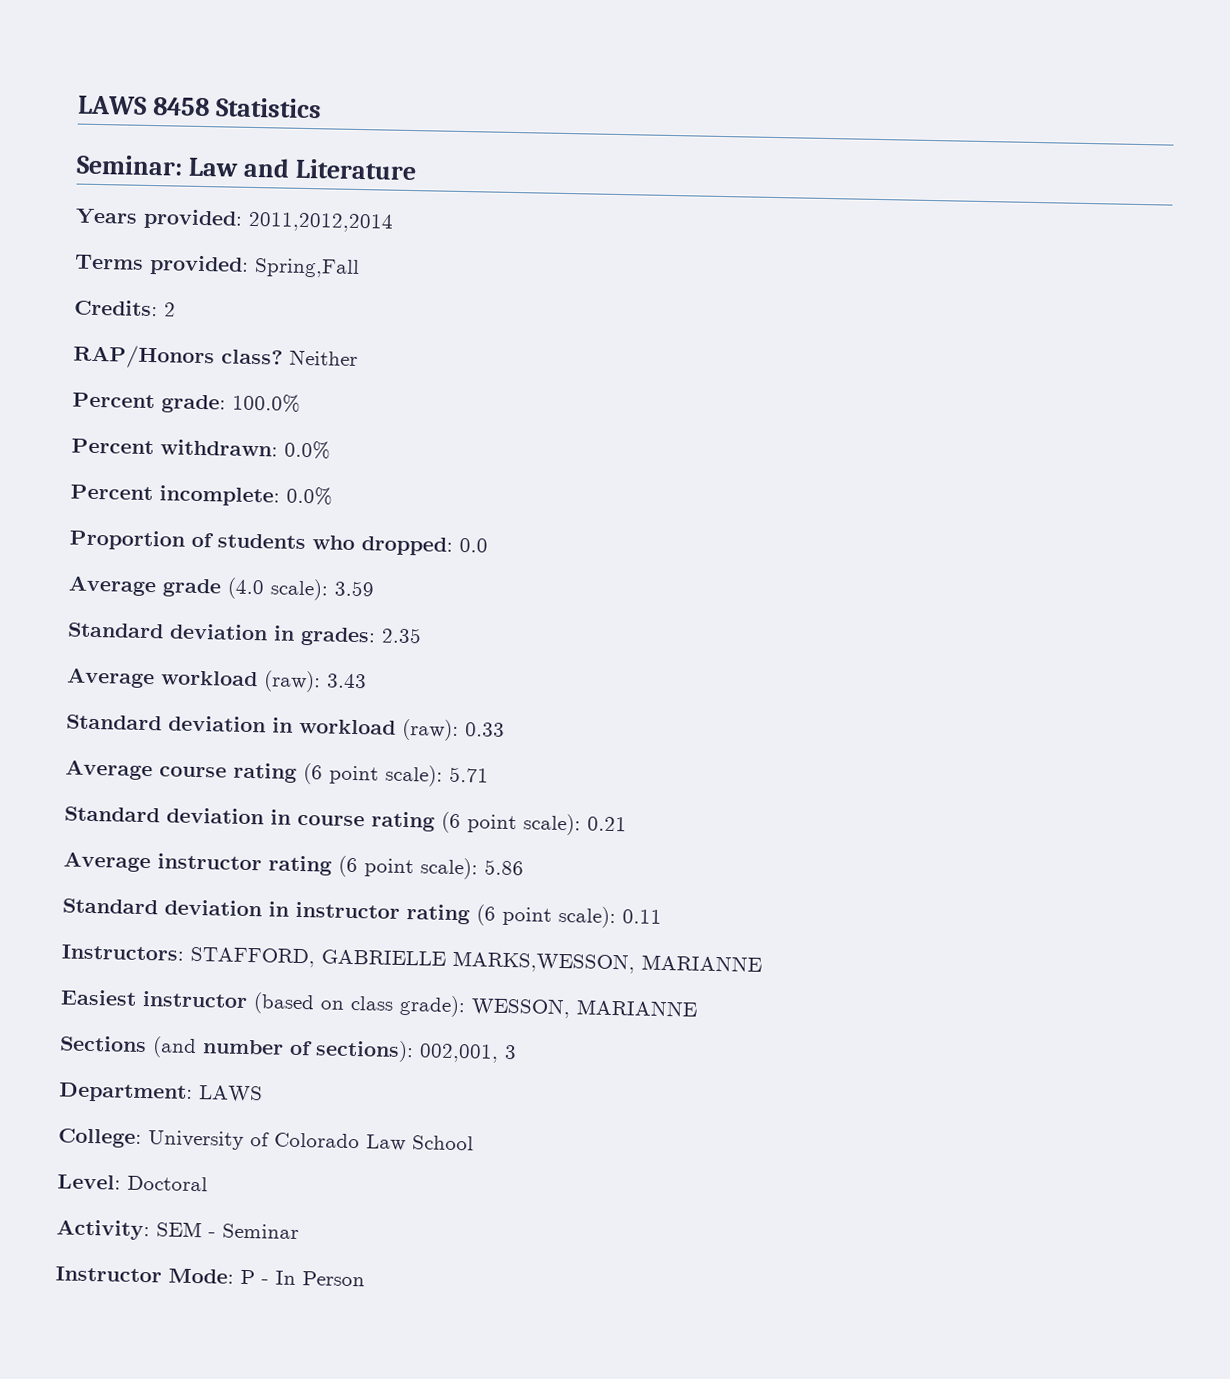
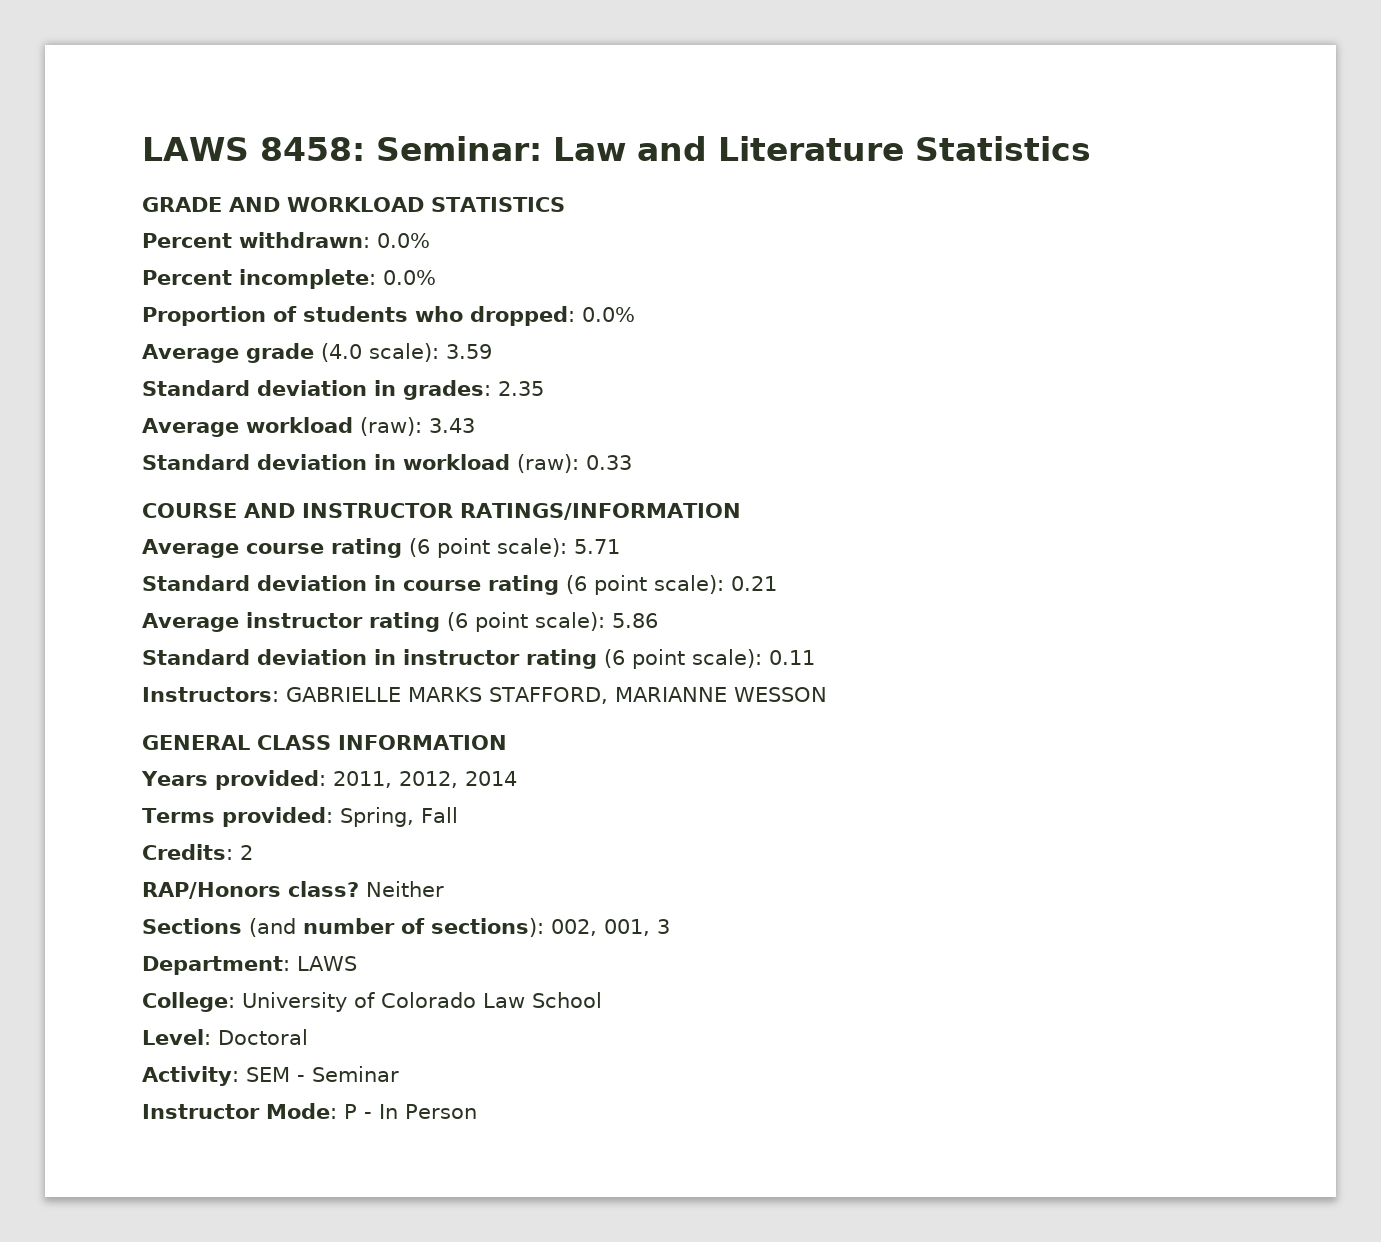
- LAWS 8458 Statistics
- Seminar: Law and Literature
- Years provided: 2011,2012,2014
- Terms provided: Spring,Fall
- Credits: 2
- RAP/Honors class? Neither
- Percent grade: 100.0%
+ LAWS 8458: Seminar: Law and Literature Statistics
+ GRADE AND WORKLOAD STATISTICS
- Proportion of students who dropped: 0.0
+ Proportion of students who dropped: 0.0%
+ COURSE AND INSTRUCTOR RATINGS/INFORMATION
- Instructors: STAFFORD, GABRIELLE MARKS,WESSON, MARIANNE
- Easiest instructor (based on class grade): WESSON, MARIANNE
+ Instructors: GABRIELLE MARKS STAFFORD, MARIANNE WESSON
+ GENERAL CLASS INFORMATION
+ Years provided: 2011, 2012, 2014
+ Terms provided: Spring, Fall
+ Credits: 2
+ RAP/Honors class? Neither
- Sections (and number of sections): 002,001, 3
+ Sections (and number of sections): 002, 001, 3

